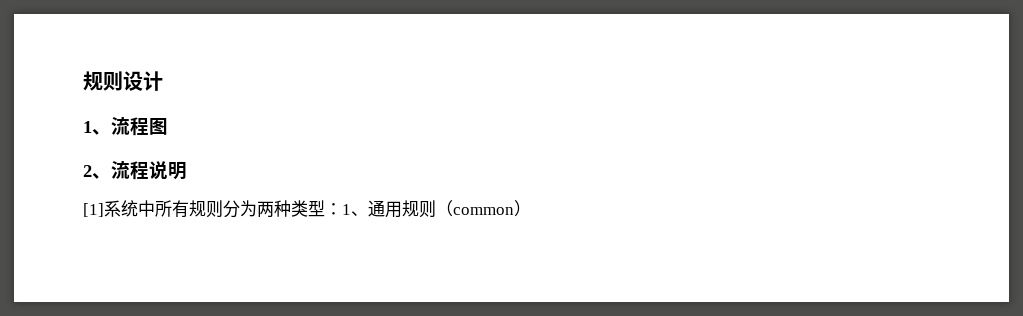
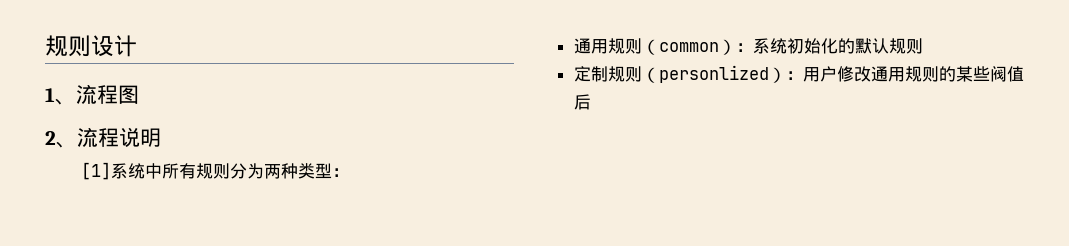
- [1]系统中所有规则分为两种类型：1、通用规则（common）
+ [1]系统中所有规则分为两种类型：
+ 通用规则（common）：系统初始化的默认规则
+ 定制规则（personlized）：用户修改通用规则的某些阀值后

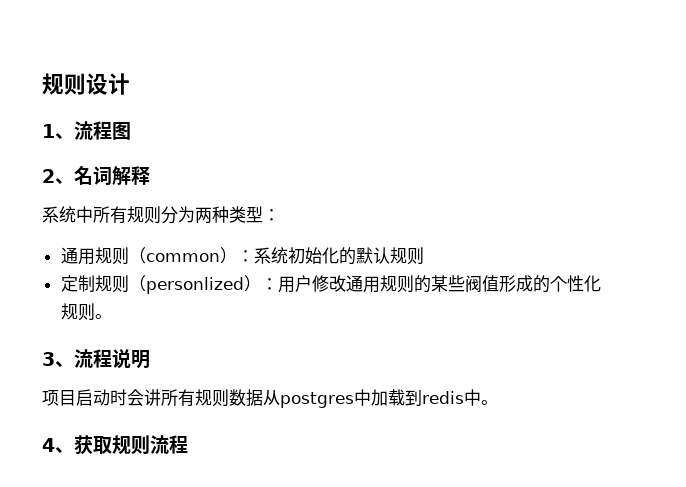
- 2、流程说明
- [1]系统中所有规则分为两种类型：
+ 2、名词解释
+ 系统中所有规则分为两种类型：
- 定制规则（personlized）：用户修改通用规则的某些阀值后
+ 定制规则（personlized）：用户修改通用规则的某些阀值形成的个性化规则。
+ 3、流程说明
+ 项目启动时会讲所有规则数据从postgres中加载到redis中。
+ 4、获取规则流程

